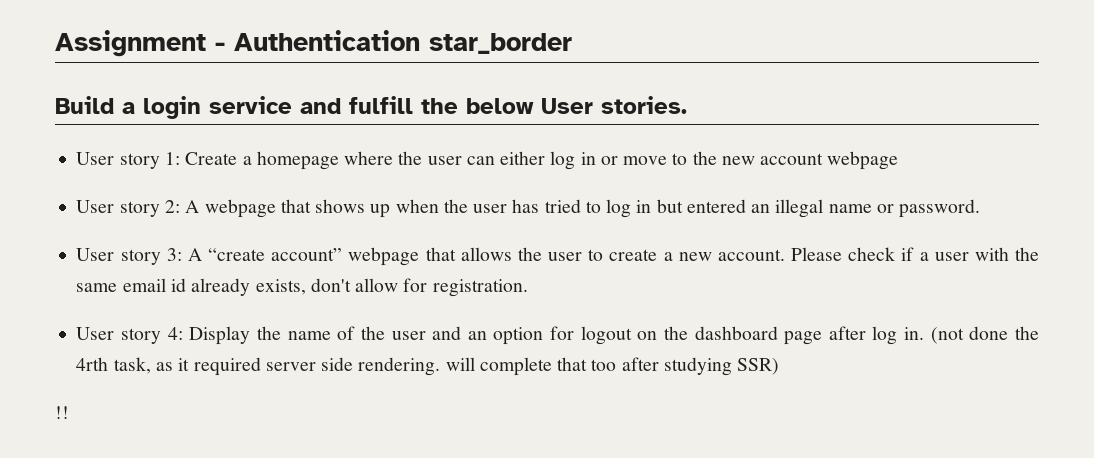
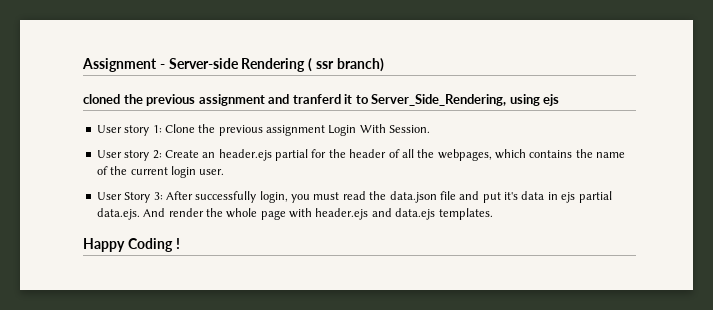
- Assignment - Authentication star_border
- Build a login service and fulfill the below User stories.
- User story 1: Create a homepage where the user can either log in or move to the new account webpage
- User story 2: A webpage that shows up when the user has tried to log in but entered an illegal name or password.
- User story 3: A “create account” webpage that allows the user to create a new account. Please check if a user with the same email id already exists, don't allow for registration.
- User story 4: Display the name of the user and an option for logout on the dashboard page after log in. (not done the 4rth task, as it required server side rendering. will complete that too after studying SSR)
- !!
+ Assignment - Server-side Rendering ( ssr branch)
+ cloned the previous assignment and tranferd it to Server_Side_Rendering, using ejs
+ User story 1: Clone the previous assignment Login With Session.
+ User story 2: Create an header.ejs partial for the header of all the webpages, which contains the name of the current login user.
+ User Story 3: After successfully login, you must read the data.json file and put it's data in ejs partial data.ejs. And render the whole page with header.ejs and data.ejs templates.
+ Happy Coding !

